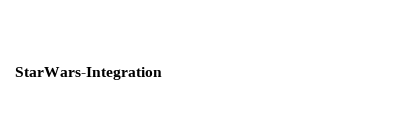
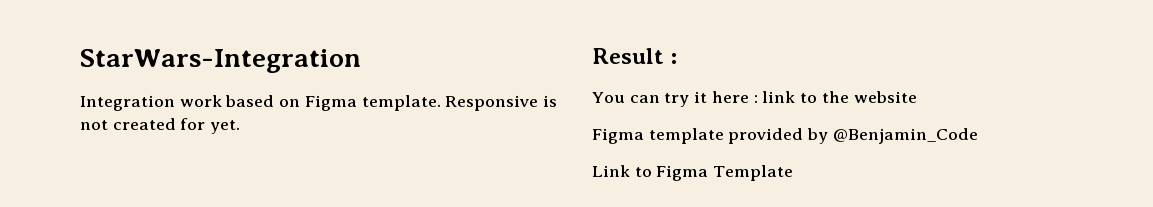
+ Integration work based on Figma template. Responsive is not created for yet.
+ Result :
+ You can try it here : link to the website
+ Figma template provided by @Benjamin_Code
+ Link to Figma Template

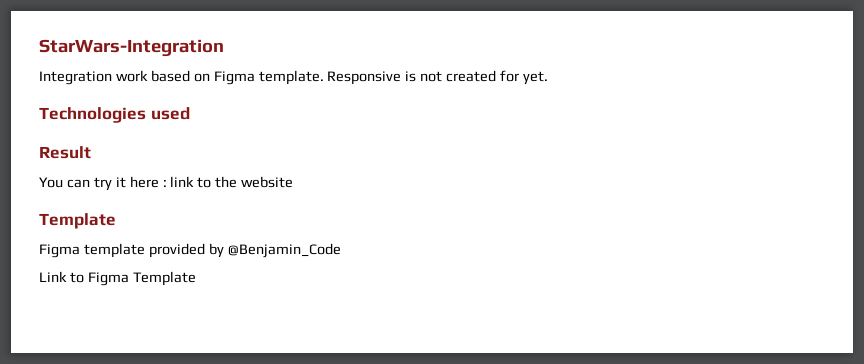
+ Technologies used
- Result :
+ Result
  You can try it here : link to the website
+ Template

